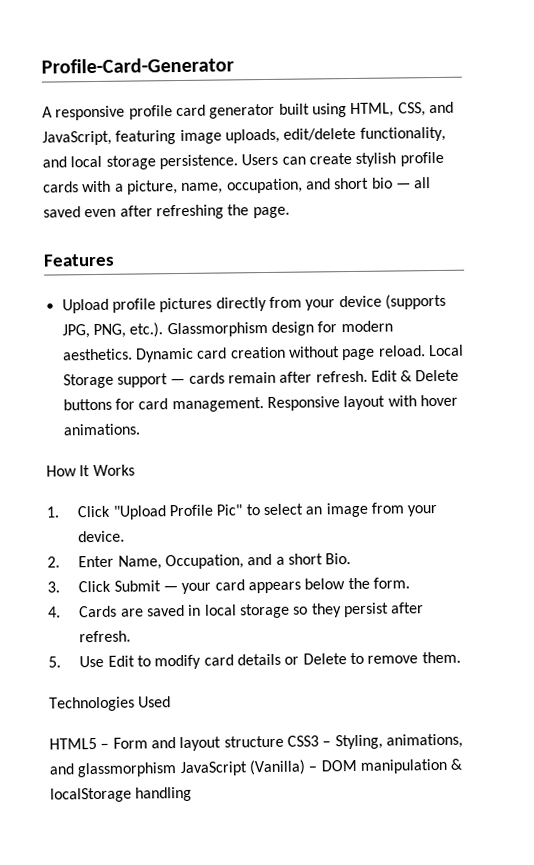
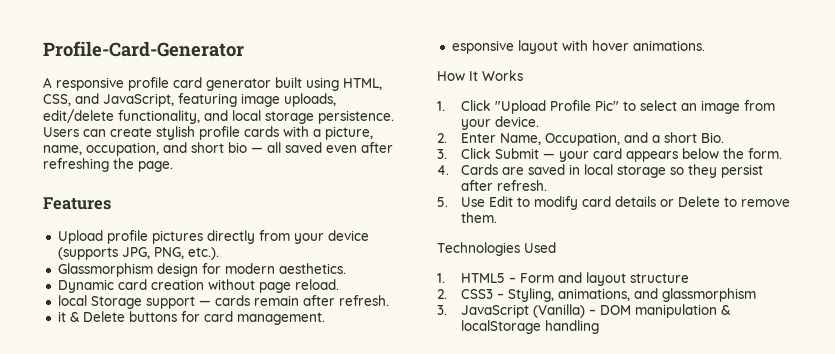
- Upload profile pictures directly from your device (supports JPG, PNG, etc.). Glassmorphism design for modern aesthetics. Dynamic card creation without page reload. Local Storage support — cards remain after refresh. Edit & Delete buttons for card management. Responsive layout with hover animations.
+ Upload profile pictures directly from your device (supports JPG, PNG, etc.).
+ Glassmorphism design for modern aesthetics.
+ Dynamic card creation without page reload.
+ local Storage support — cards remain after refresh.
+ it & Delete buttons for card management.
+ esponsive layout with hover animations.
- HTML5 – Form and layout structure CSS3 – Styling, animations, and glassmorphism JavaScript (Vanilla) – DOM manipulation & localStorage handling
+ 1. HTML5 – Form and layout structure
+ 2. CSS3 – Styling, animations, and glassmorphism
+ 3. JavaScript (Vanilla) – DOM manipulation & localStorage handling

